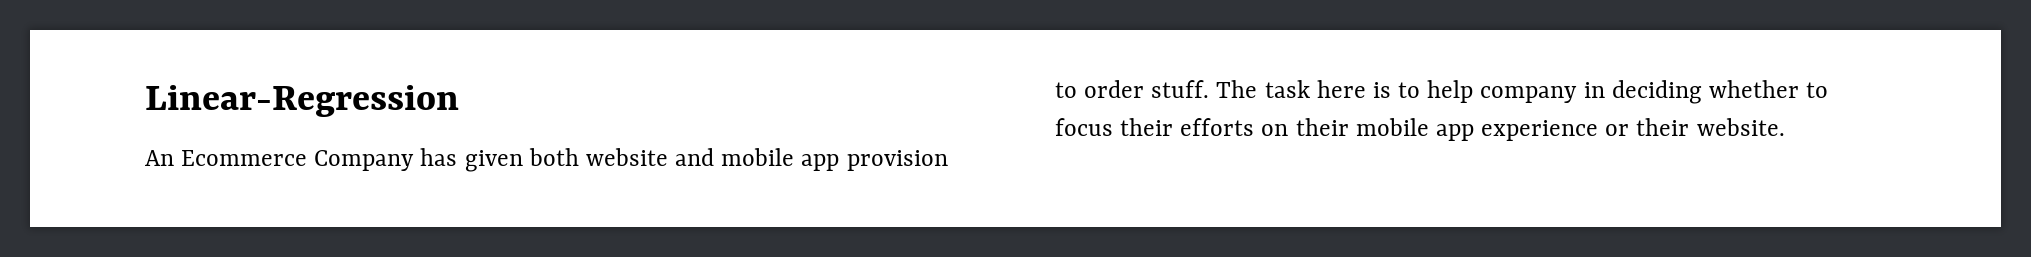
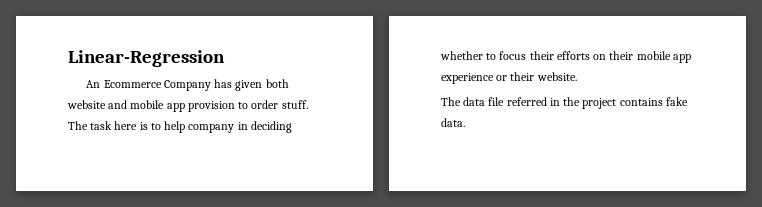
+ The data file referred in the project contains fake data.

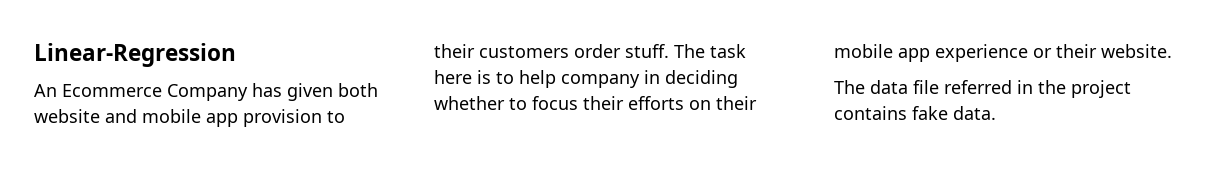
- An Ecommerce Company has given both website and mobile app provision to order stuff.
+ An Ecommerce Company has given both website and mobile app provision to their customers order stuff.

